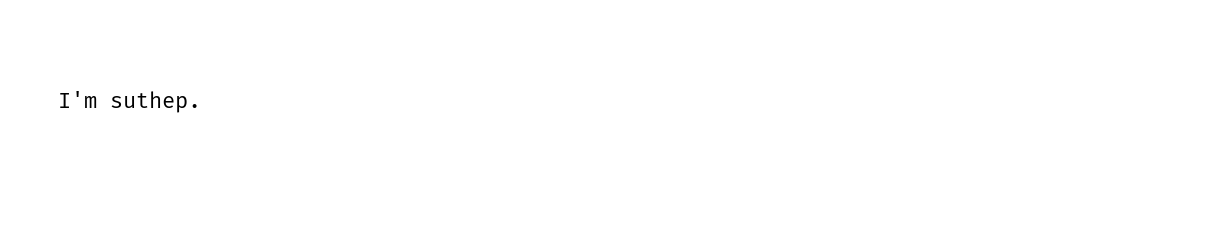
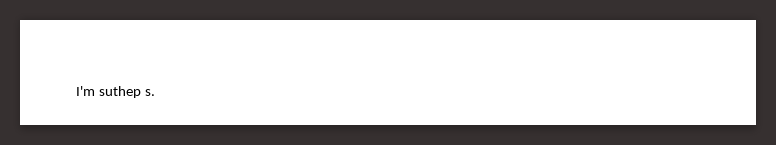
- I'm suthep.
+ I'm suthep s.

